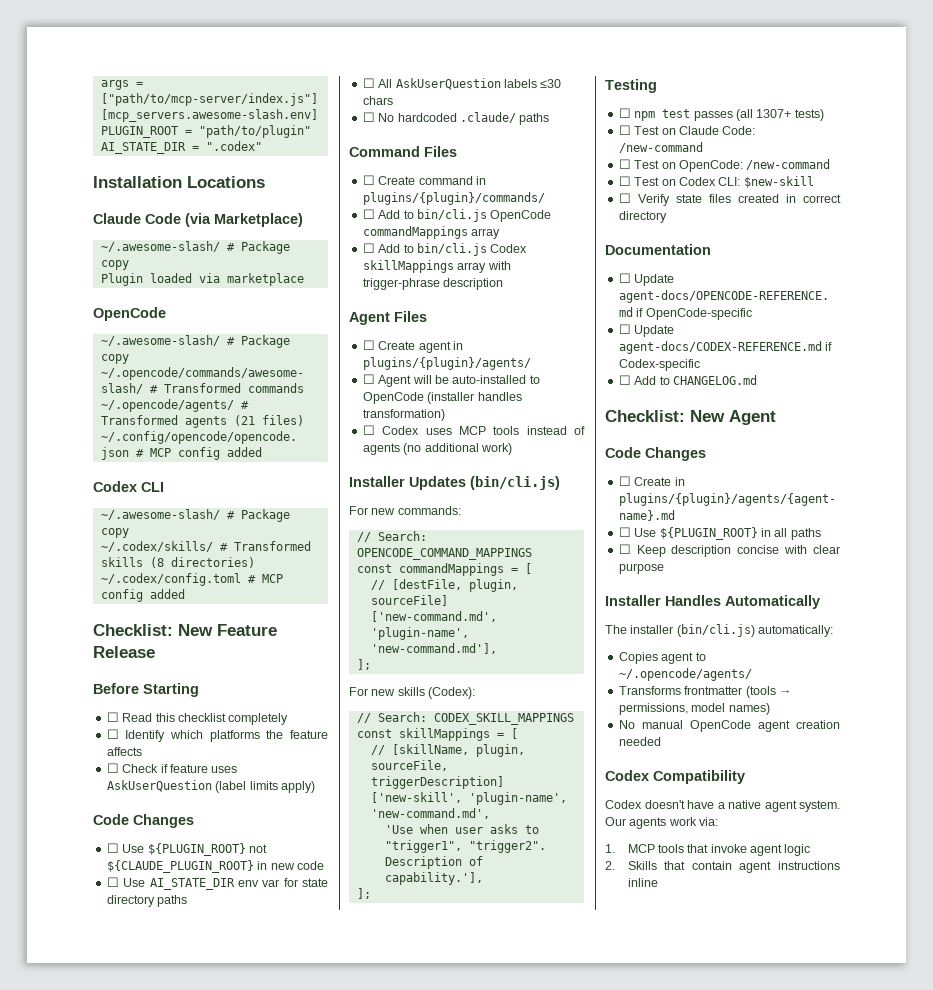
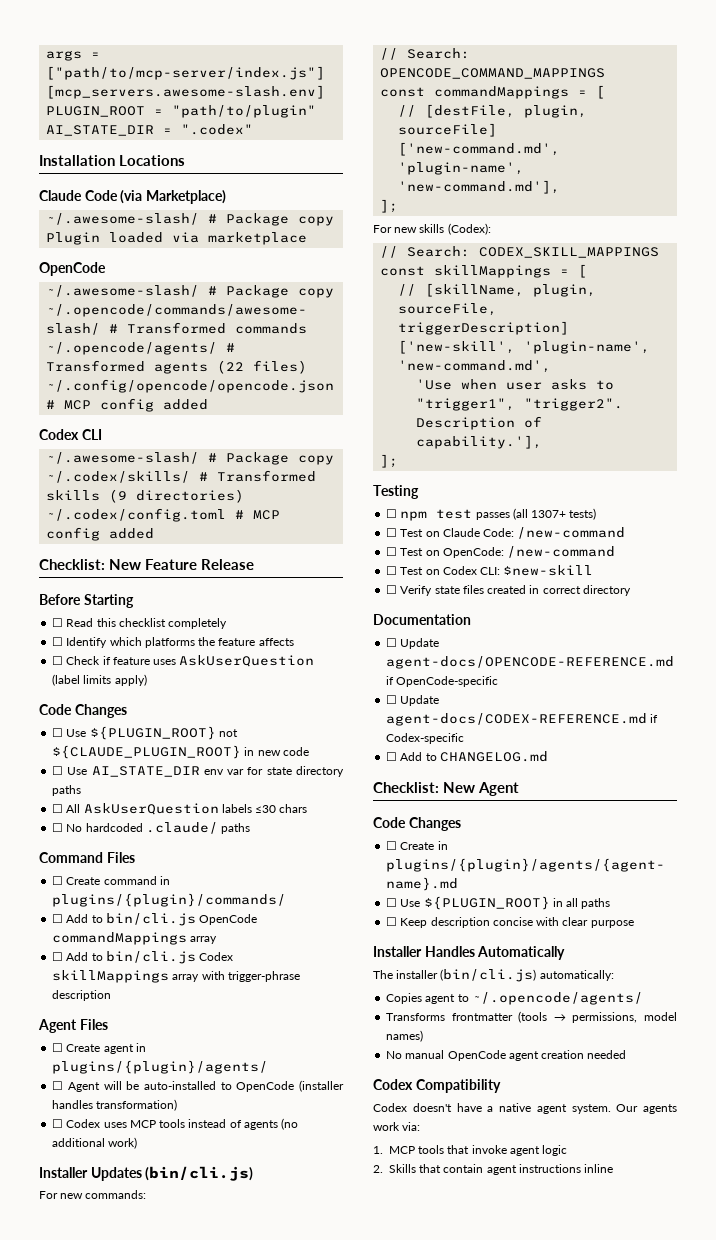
- ~/.opencode/agents/ # Transformed agents (21 files)
+ ~/.opencode/agents/ # Transformed agents (22 files)
- ~/.codex/skills/ # Transformed skills (8 directories)
+ ~/.codex/skills/ # Transformed skills (9 directories)

